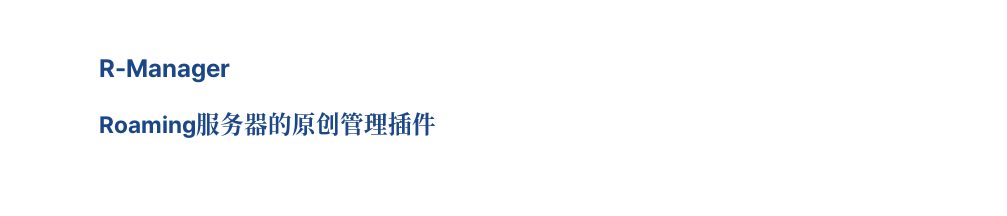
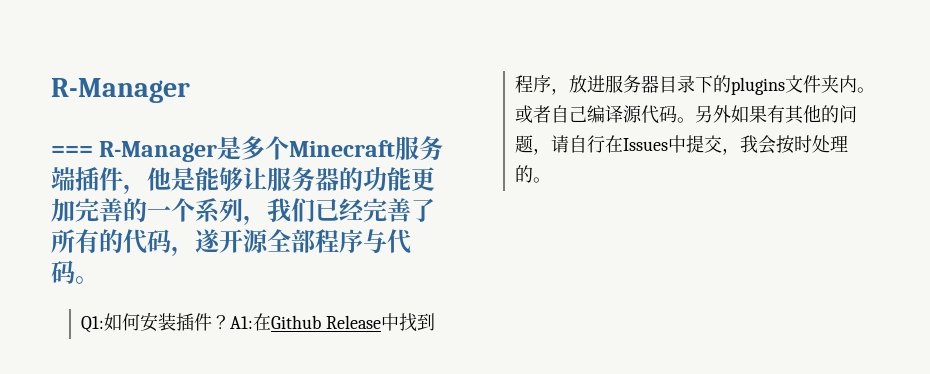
- Roaming服务器的原创管理插件
+ === R-Manager是多个Minecraft服务端插件，他是能够让服务器的功能更加完善的一个系列，我们已经完善了所有的代码，遂开源全部程序与代码。
+ Q1:如何安装插件？A1:在Github Release中找到程序，放进服务器目录下的plugins文件夹内。或者自己编译源代码。另外如果有其他的问题，请自行在Issues中提交，我会按时处理的。

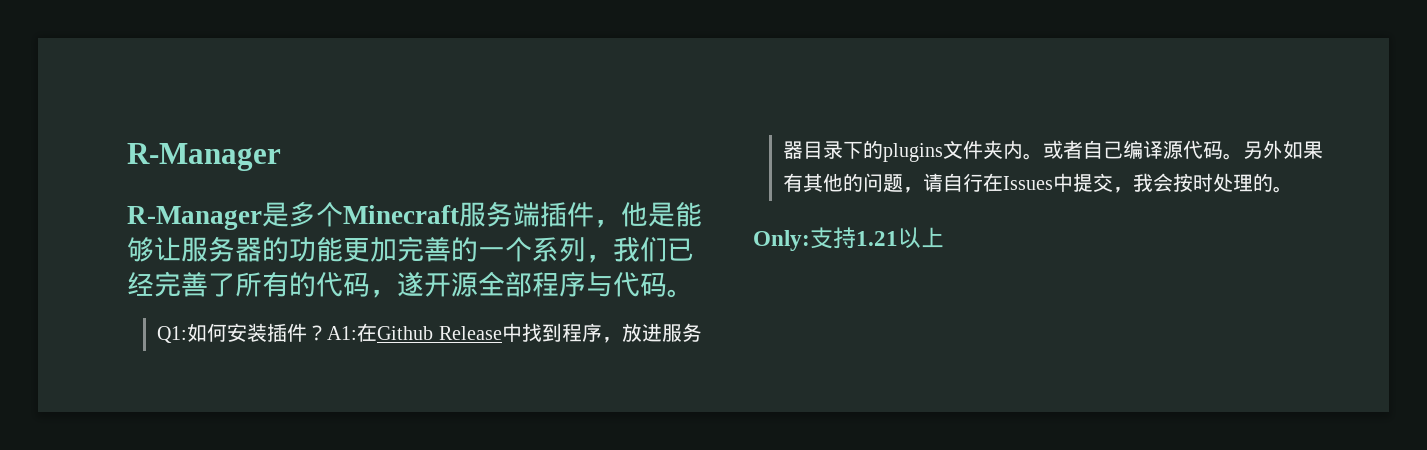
- === R-Manager是多个Minecraft服务端插件，他是能够让服务器的功能更加完善的一个系列，我们已经完善了所有的代码，遂开源全部程序与代码。
+ R-Manager是多个Minecraft服务端插件，他是能够让服务器的功能更加完善的一个系列，我们已经完善了所有的代码，遂开源全部程序与代码。
+ Only:支持1.21以上

